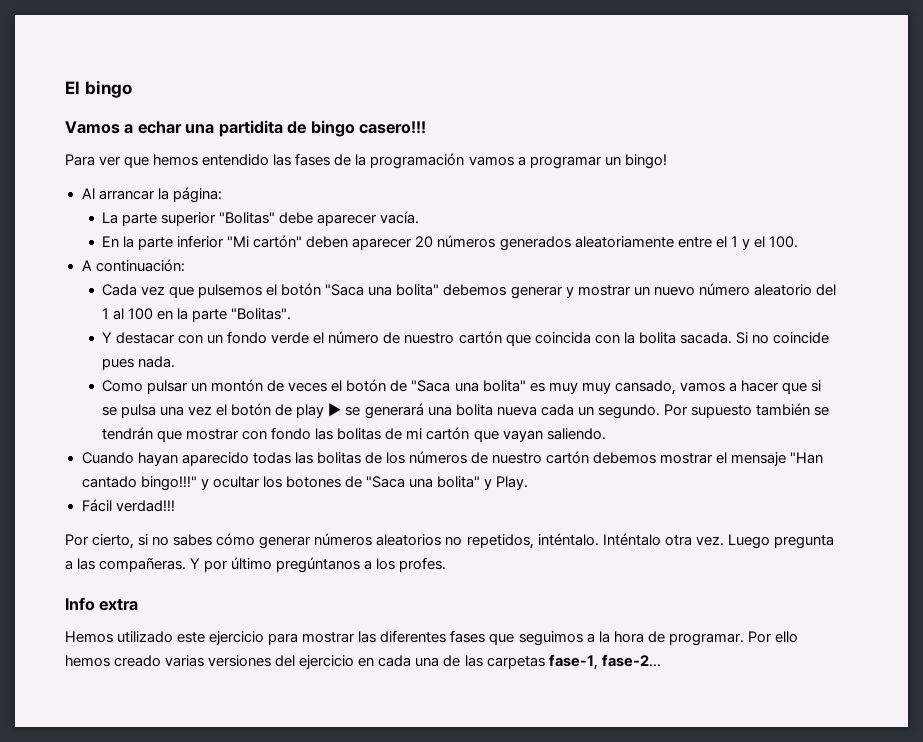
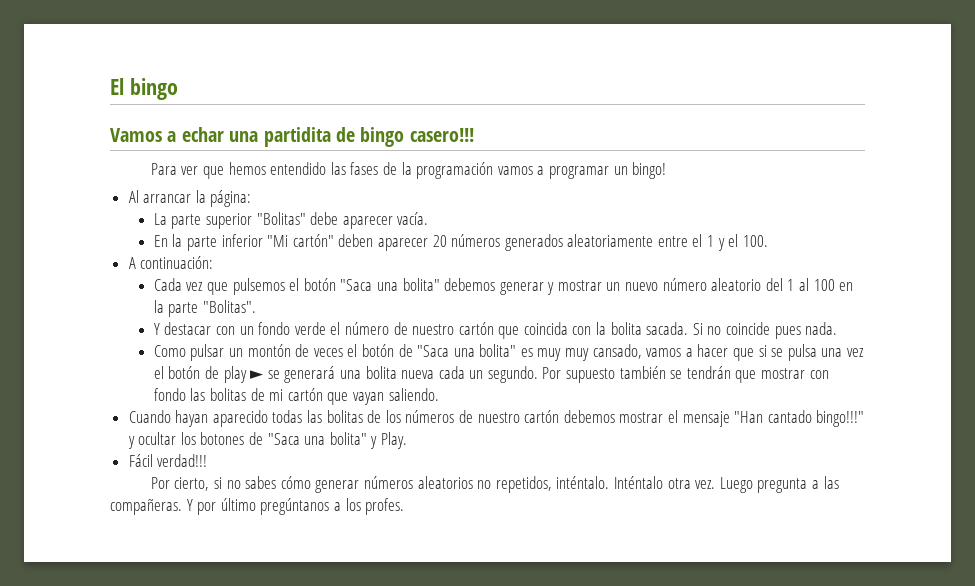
- Info extra
- Hemos utilizado este ejercicio para mostrar las diferentes fases que seguimos a la hora de programar. Por ello hemos creado varias versiones del ejercicio en cada una de las carpetas fase-1, fase-2...

